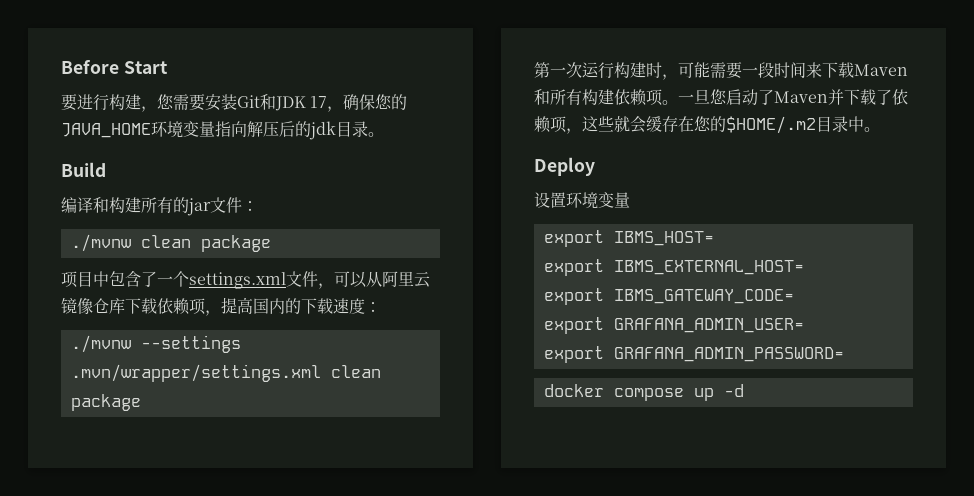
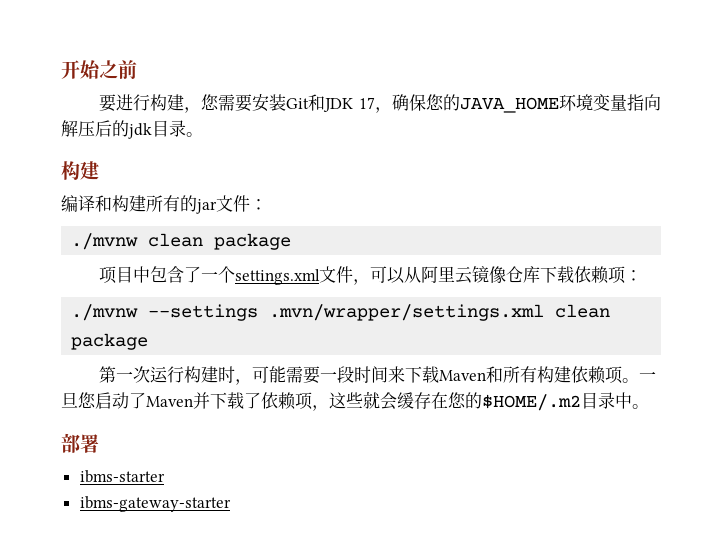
- Before Start
+ 开始之前
  要进行构建，您需要安装Git和JDK 17，确保您的JAVA_HOME环境变量指向解压后的jdk目录。
- Build
+ 构建
- 项目中包含了一个settings.xml文件，可以从阿里云镜像仓库下载依赖项，提高国内的下载速度：
+ 项目中包含了一个settings.xml文件，可以从阿里云镜像仓库下载依赖项：
- Deploy
- 设置环境变量
- export IBMS_HOST=
- export IBMS_EXTERNAL_HOST=
- export IBMS_GATEWAY_CODE=
- export GRAFANA_ADMIN_USER=
- export GRAFANA_ADMIN_PASSWORD=
- docker compose up -d
+ 部署
+ ibms-starter
+ ibms-gateway-starter

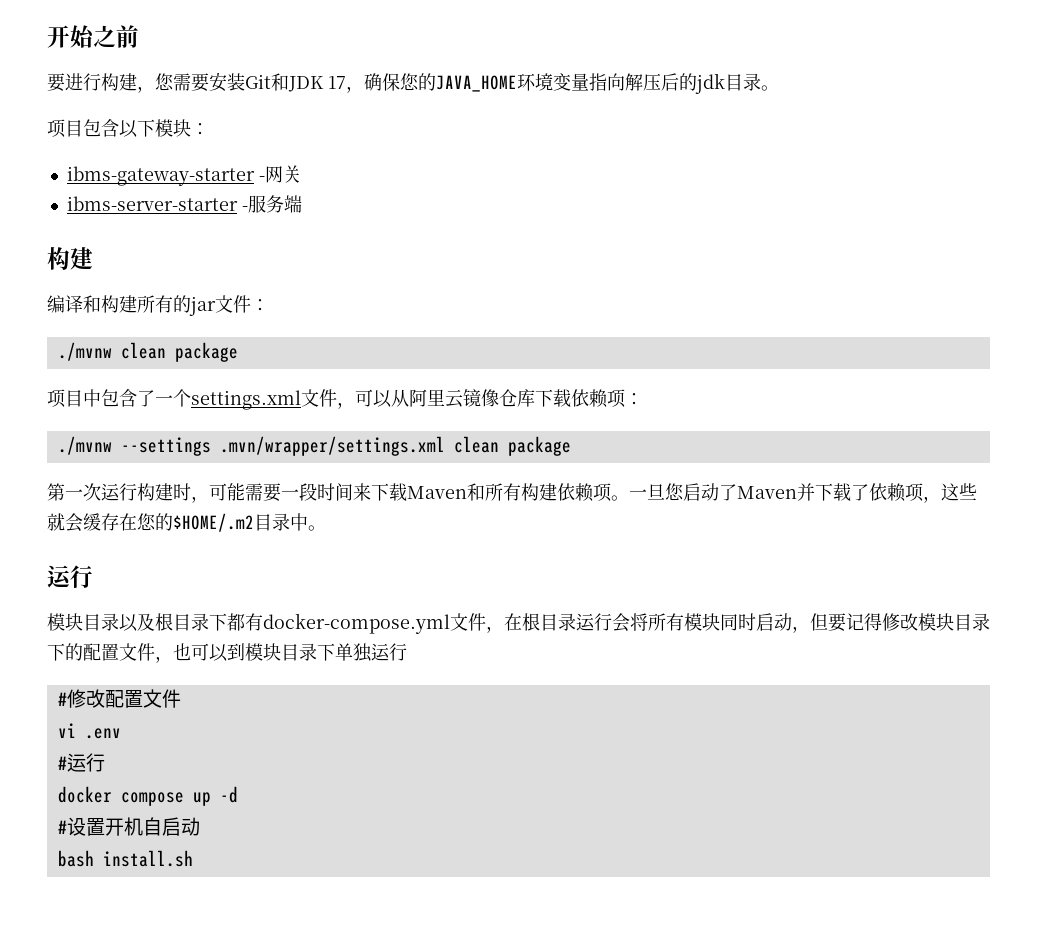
+ 项目包含以下模块：
+ ibms-gateway-starter -网关
+ ibms-server-starter -服务端
  一旦您启动了Maven并下载了依赖项，这些就会缓存在您的$HOME/.m2目录中。
- 部署
- ibms-starter
- ibms-gateway-starter
+ 运行
+ 模块目录以及根目录下都有docker-compose.yml文件，在根目录运行会将所有模块同时启动，但要记得修改模块目录下的配置文件，也可以到模块目录下单独运行
+ #修改配置文件
+ vi .env
+ #运行
+ docker compose up -d
+ #设置开机自启动
+ bash install.sh

